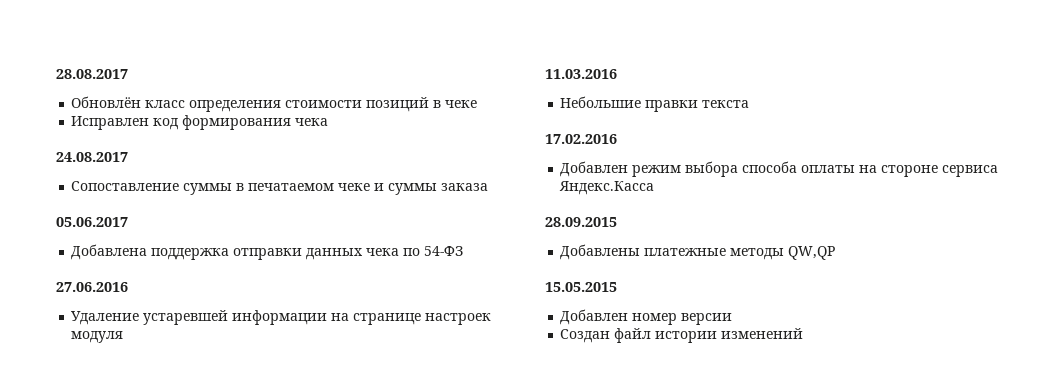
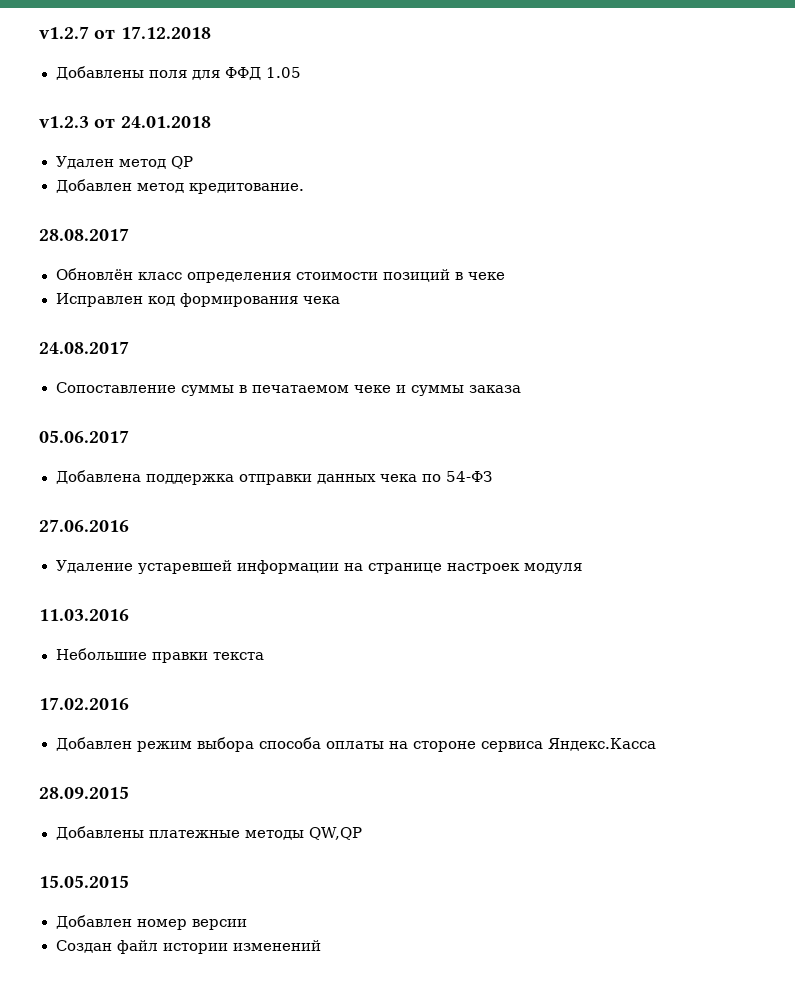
+ v1.2.7 от 17.12.2018
+ Добавлены поля для ФФД 1.05
+ v1.2.3 от 24.01.2018
+ Удален метод QP
+ Добавлен метод кредитование.

